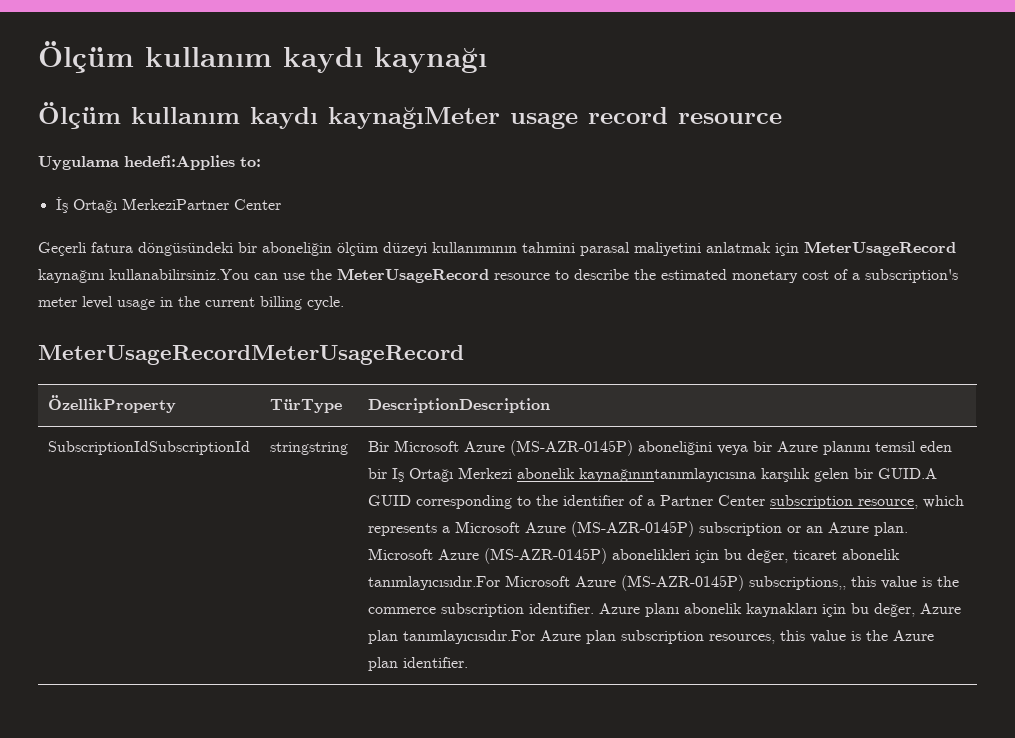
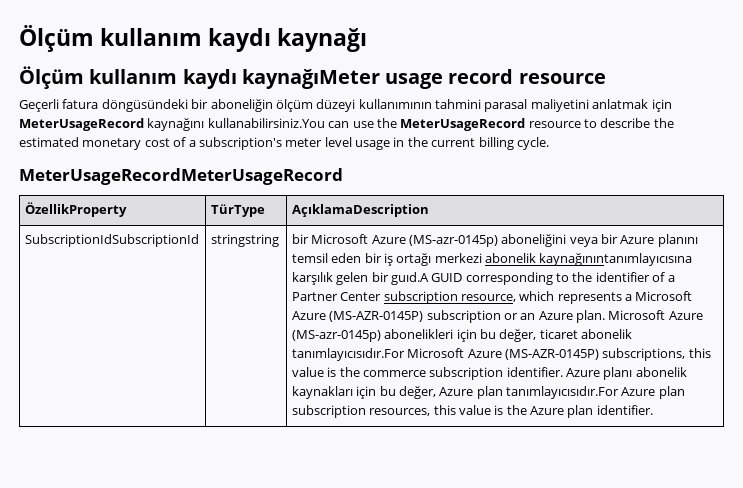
- Uygulama hedefi:Applies to:
- İş Ortağı MerkeziPartner Center
- ÖzellikProperty | TürType | DescriptionDescription
+ ÖzellikProperty | TürType | AçıklamaDescription
- Bir Microsoft Azure (MS-AZR-0145P) aboneliğini veya bir Azure planını temsil eden bir Iş Ortağı Merkezi abonelik kaynağınıntanımlayıcısına karşılık gelen bir GUID.A GUID corresponding to the identifier of a Partner Center subscription resource, which represents a Microsoft Azure (MS-AZR-0145P) subscription or an Azure plan.
+ bir Microsoft Azure (MS-azr-0145p) aboneliğini veya bir Azure planını temsil eden bir iş ortağı merkezi abonelik kaynağınıntanımlayıcısına karşılık gelen bir guıd.A GUID corresponding to the identifier of a Partner Center subscription resource, which represents a Microsoft Azure (MS-AZR-0145P) subscription or an Azure plan.
- Microsoft Azure (MS-AZR-0145P) abonelikleri için bu değer, ticaret abonelik tanımlayıcısıdır.For Microsoft Azure (MS-AZR-0145P) subscriptions,, this value is the commerce subscription identifier.
+ Microsoft Azure (MS-azr-0145p) abonelikleri için bu değer, ticaret abonelik tanımlayıcısıdır.For Microsoft Azure (MS-AZR-0145P) subscriptions, this value is the commerce subscription identifier.

